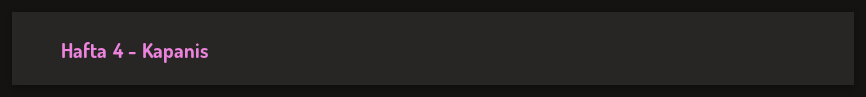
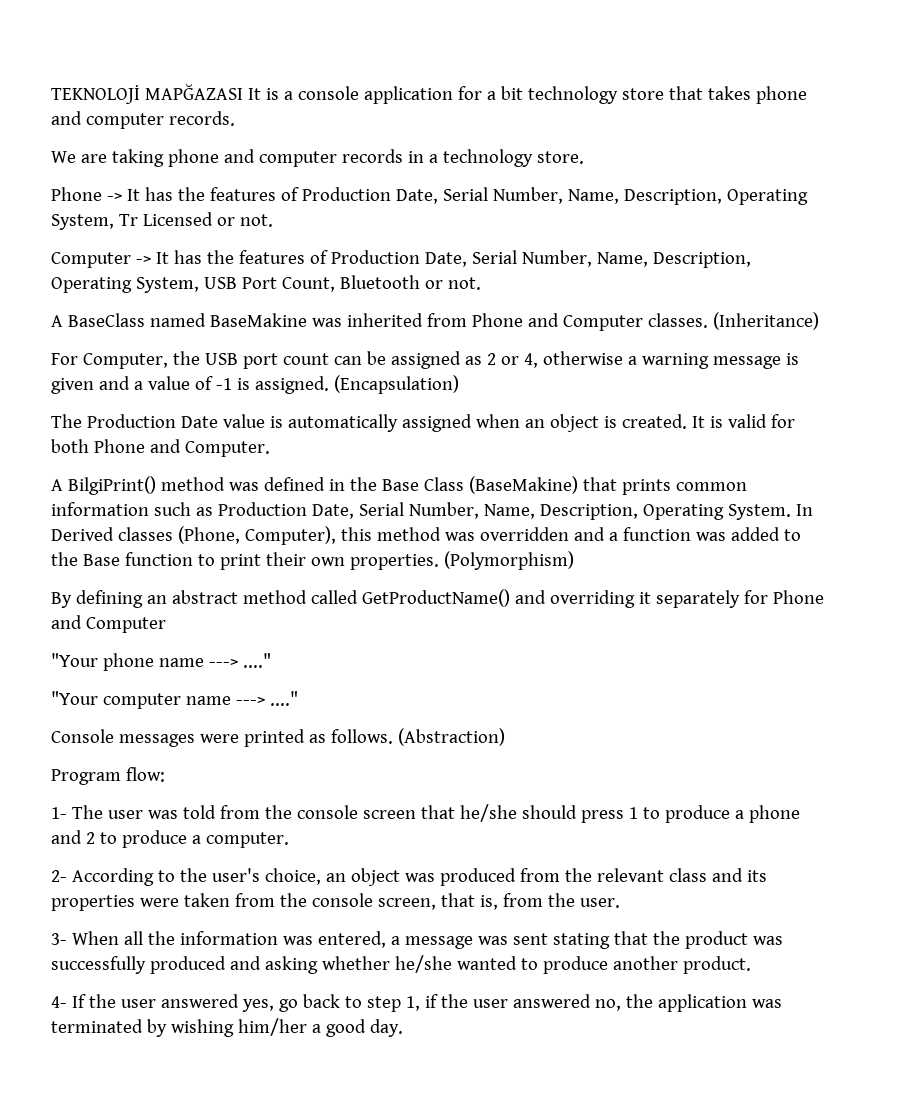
- Hafta 4 - Kapanis
+ TEKNOLOJİ MAPĞAZASI It is a console application for a bit technology store that takes phone and computer records.
+ We are taking phone and computer records in a technology store.
+ Phone -> It has the features of Production Date, Serial Number, Name, Description, Operating System, Tr Licensed or not.
+ Computer -> It has the features of Production Date, Serial Number, Name, Description, Operating System, USB Port Count, Bluetooth or not.
+ A BaseClass named BaseMakine was inherited from Phone and Computer classes. (Inheritance)
+ For Computer, the USB port count can be assigned as 2 or 4, otherwise a warning message is given and a value of -1 is assigned. (Encapsulation)
+ The Production Date value is automatically assigned when an object is created. It is valid for both Phone and Computer.
+ A BilgiPrint() method was defined in the Base Class (BaseMakine) that prints common information such as Production Date, Serial Number, Name, Description, Operating System. In Derived classes (Phone, Computer), this method was overridden and a function was added to the Base function to print their own properties. (Polymorphism)
+ By defining an abstract method called GetProductName() and overriding it separately for Phone and Computer
+ "Your phone name ---> ...."
+ "Your computer name ---> ...."
+ Console messages were printed as follows. (Abstraction)
+ Program flow:
+ 1- The user was told from the console screen that he/she should press 1 to produce a phone and 2 to produce a computer.
+ 2- According to the user's choice, an object was produced from the relevant class and its properties were taken from the console screen, that is, from the user.
+ 3- When all the information was entered, a message was sent stating that the product was successfully produced and asking whether he/she wanted to produce another product.
+ 4- If the user answered yes, go back to step 1, if the user answered no, the application was terminated by wishing him/her a good day.

